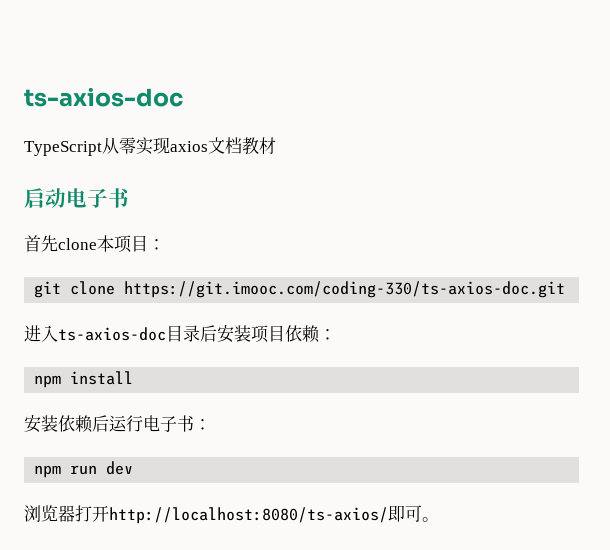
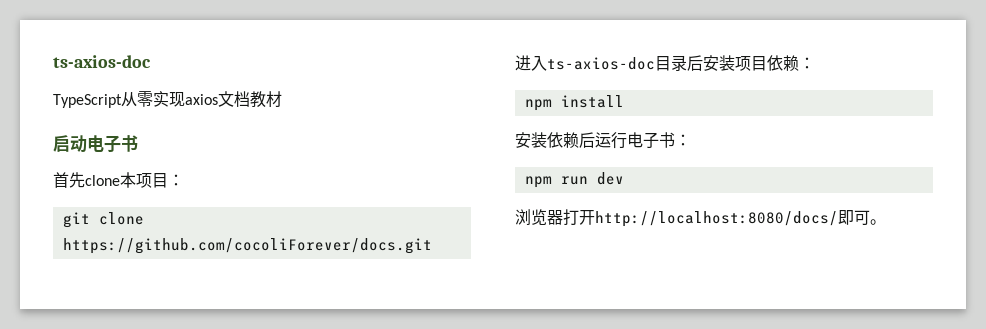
- git clone https://git.imooc.com/coding-330/ts-axios-doc.git
+ git clone https://github.com/cocoliForever/docs.git
- 浏览器打开http://localhost:8080/ts-axios/即可。
+ 浏览器打开http://localhost:8080/docs/即可。

